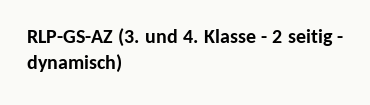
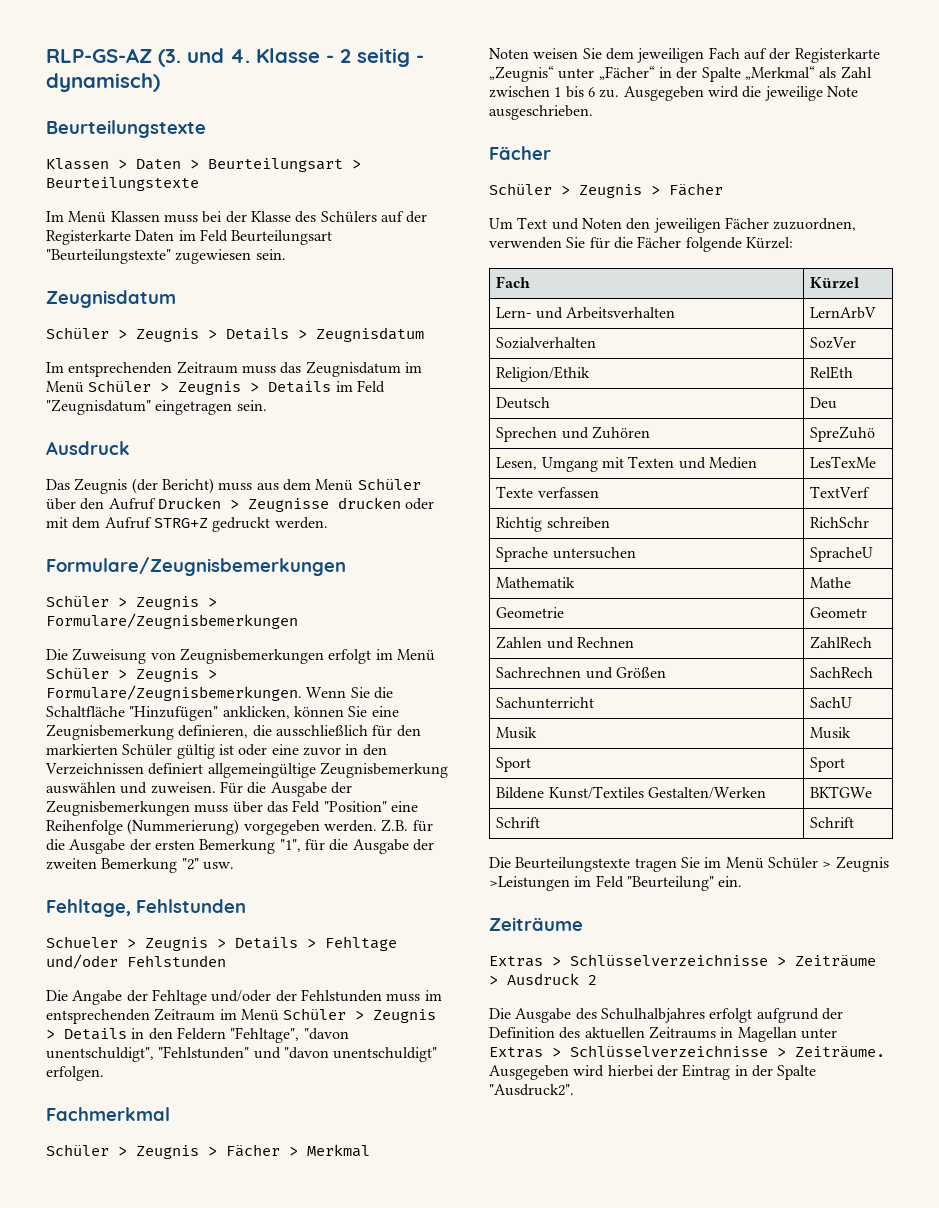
  RLP-GS-AZ (3. und 4. Klasse - 2 seitig - dynamisch)
+ Beurteilungstexte
+ Klassen > Daten > Beurteilungsart > Beurteilungstexte
+ Im Menü Klassen muss bei der Klasse des Schülers auf der Registerkarte Daten im Feld Beurteilungsart "Beurteilungstexte" zugewiesen sein.
+ Zeugnisdatum
+ Schüler > Zeugnis > Details > Zeugnisdatum
+ Im entsprechenden Zeitraum muss das Zeugnisdatum im Menü Schüler > Zeugnis > Details im Feld "Zeugnisdatum" eingetragen sein.
+ Ausdruck
+ Das Zeugnis (der Bericht) muss aus dem Menü Schüler über den Aufruf Drucken > Zeugnisse drucken oder mit dem Aufruf STRG+Z gedruckt werden.
+ Formulare/Zeugnisbemerkungen
+ Schüler > Zeugnis > Formulare/Zeugnisbemerkungen
+ Die Zuweisung von Zeugnisbemerkungen erfolgt im Menü Schüler > Zeugnis > Formulare/Zeugnisbemerkungen. Wenn Sie die Schaltfläche "Hinzufügen" anklicken, können Sie eine Zeugnisbemerkung definieren, die ausschließlich für den markierten Schüler gültig ist oder eine zuvor in den Verzeichnissen definiert allgemeingültige Zeugnisbemerkung auswählen und zuweisen. Für die Ausgabe der Zeugnisbemerkungen muss über das Feld "Position" eine Reihenfolge (Nummerierung) vorgegeben werden. Z.B. für die Ausgabe der ersten Bemerkung "1", für die Ausgabe der zweiten Bemerkung "2" usw.
+ Fehltage, Fehlstunden
+ Schueler > Zeugnis > Details > Fehltage und/oder Fehlstunden
+ Die Angabe der Fehltage und/oder der Fehlstunden muss im entsprechenden Zeitraum im Menü Schüler > Zeugnis > Details in den Feldern "Fehltage", "davon unentschuldigt", "Fehlstunden" und "davon unentschuldigt" erfolgen.
+ Fachmerkmal
+ Schüler > Zeugnis > Fächer > Merkmal
+ Noten weisen Sie dem jeweiligen Fach auf der Registerkarte „Zeugnis“ unter „Fächer“ in der Spalte „Merkmal“ als Zahl zwischen 1 bis 6 zu. Ausgegeben wird die jeweilige Note ausgeschrieben.
+ Fächer
+ Schüler > Zeugnis > Fächer
+ Um Text und Noten den jeweiligen Fächer zuzuordnen, verwenden Sie für die Fächer folgende Kürzel:
+ Fach | Kürzel
+ Lern- und Arbeitsverhalten | LernArbV
+ Sozialverhalten | SozVer
+ Religion/Ethik | RelEth
+ Deutsch | Deu
+ Sprechen und Zuhören | SpreZuhö
+ Lesen, Umgang mit Texten und Medien | LesTexMe
+ Texte verfassen | TextVerf
+ Richtig schreiben | RichSchr
+ Sprache untersuchen | SpracheU
+ Mathematik | Mathe
+ Geometrie | Geometr
+ Zahlen und Rechnen | ZahlRech
+ Sachrechnen und Größen | SachRech
+ Sachunterricht | SachU
+ Musik | Musik
+ Sport | Sport
+ Bildene Kunst/Textiles Gestalten/Werken | BKTGWe
+ Schrift | Schrift
+ Die Beurteilungstexte tragen Sie im Menü Schüler > Zeugnis >Leistungen im Feld "Beurteilung" ein.
+ Zeiträume
+ Extras > Schlüsselverzeichnisse > Zeiträume > Ausdruck 2
+ Die Ausgabe des Schulhalbjahres erfolgt aufgrund der Definition des aktuellen Zeitraums in Magellan unter Extras > Schlüsselverzeichnisse > Zeiträume. Ausgegeben wird hierbei der Eintrag in der Spalte "Ausdruck2".

